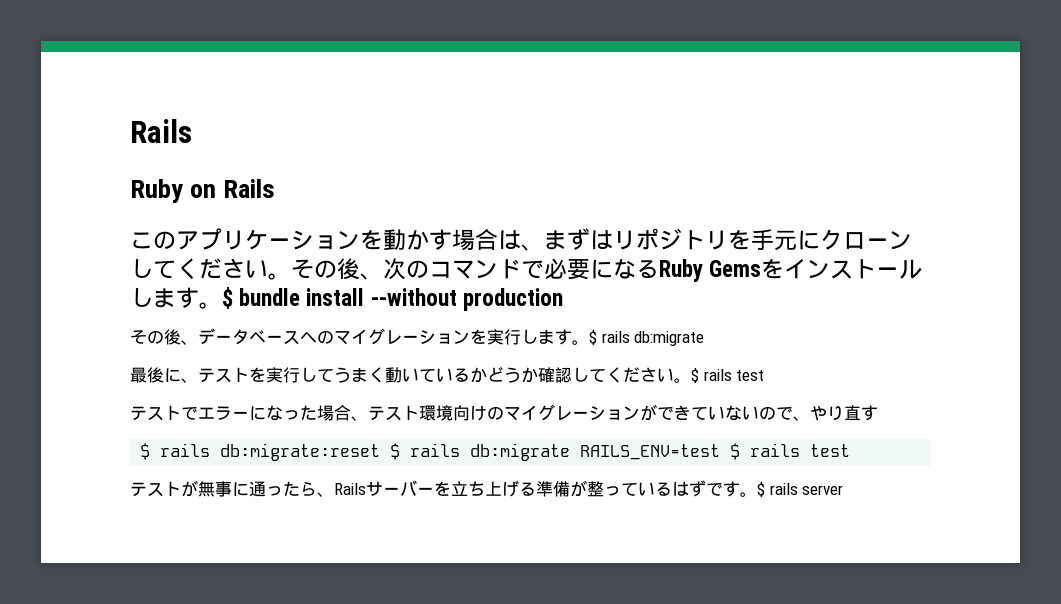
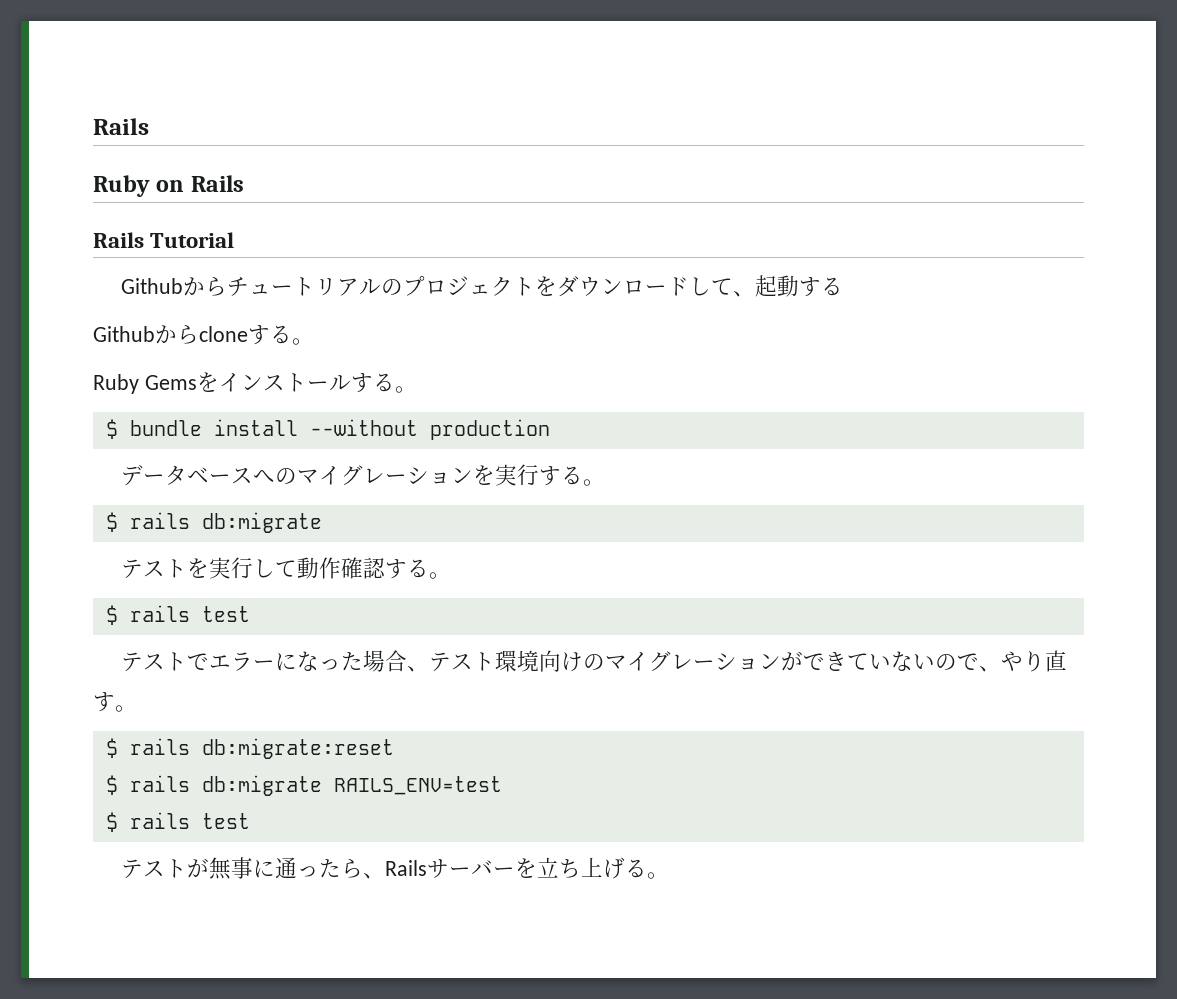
- このアプリケーションを動かす場合は、まずはリポジトリを手元にクローンしてください。その後、次のコマンドで必要になるRuby Gemsをインストールします。$ bundle install --without production
+ Rails Tutorial
+ Githubからチュートリアルのプロジェクトをダウンロードして、起動する
+ Githubからcloneする。
+ Ruby Gemsをインストールする。
+ $ bundle install --without production
- その後、データベースへのマイグレーションを実行します。$ rails db:migrate
+ データベースへのマイグレーションを実行する。
+ $ rails db:migrate
- 最後に、テストを実行してうまく動いているかどうか確認してください。$ rails test
+ テストを実行して動作確認する。
+ $ rails test
- テストでエラーになった場合、テスト環境向けのマイグレーションができていないので、やり直す
+ テストでエラーになった場合、テスト環境向けのマイグレーションができていないので、やり直す。
- $ rails db:migrate:reset $ rails db:migrate RAILS_ENV=test $ rails test
+ $ rails db:migrate:reset
+ $ rails db:migrate RAILS_ENV=test
+ $ rails test
- テストが無事に通ったら、Railsサーバーを立ち上げる準備が整っているはずです。$ rails server
+ テストが無事に通ったら、Railsサーバーを立ち上げる。

